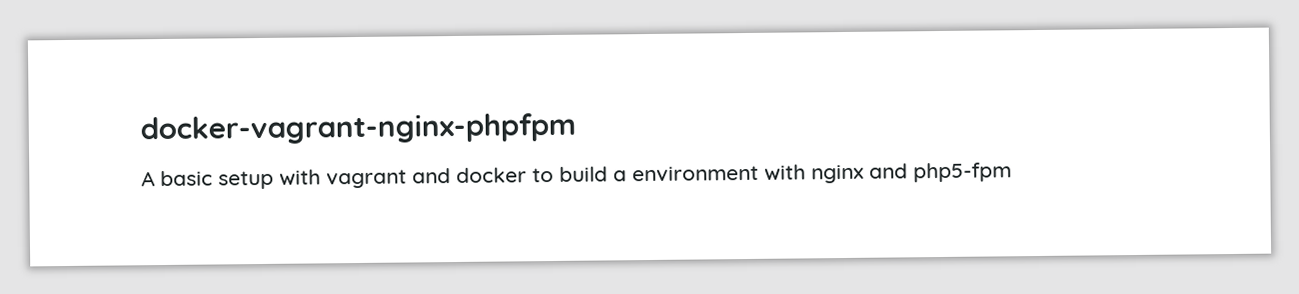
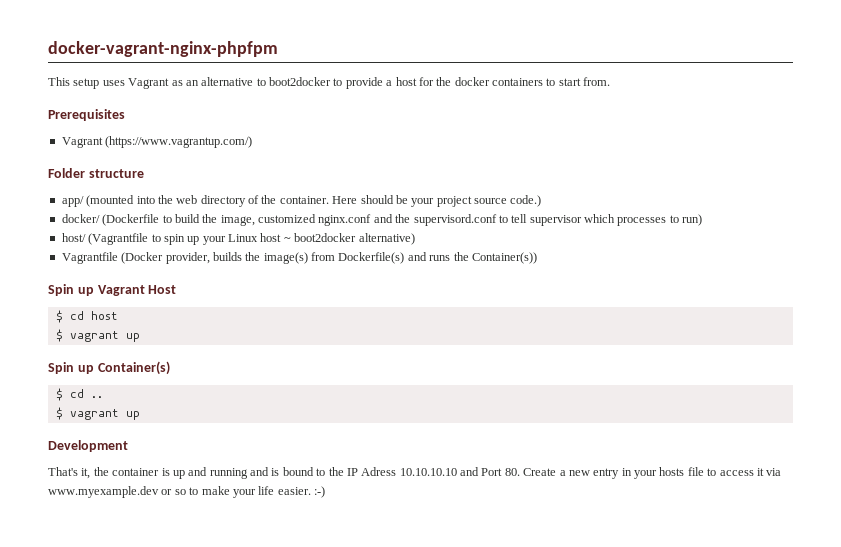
- A basic setup with vagrant and docker to build a environment with nginx and php5-fpm
+ This setup uses Vagrant as an alternative to boot2docker to provide a host for the docker containers to start from.
+ Prerequisites
+ Vagrant (https://www.vagrantup.com/)
+ Folder structure
+ app/ (mounted into the web directory of the container. Here should be your project source code.)
+ docker/ (Dockerfile to build the image, customized nginx.conf and the supervisord.conf to tell supervisor which processes to run)
+ host/ (Vagrantfile to spin up your Linux host ~ boot2docker alternative)
+ Vagrantfile (Docker provider, builds the image(s) from Dockerfile(s) and runs the Container(s))
+ Spin up Vagrant Host
+ $ cd host
+ $ vagrant up
+ Spin up Container(s)
+ $ cd ..
+ $ vagrant up
+ Development
+ That's it, the container is up and running and is bound to the IP Adress 10.10.10.10 and Port 80. Create a new entry in your hosts file to access it via www.myexample.dev or so to make your life easier. :-)

